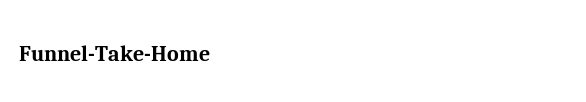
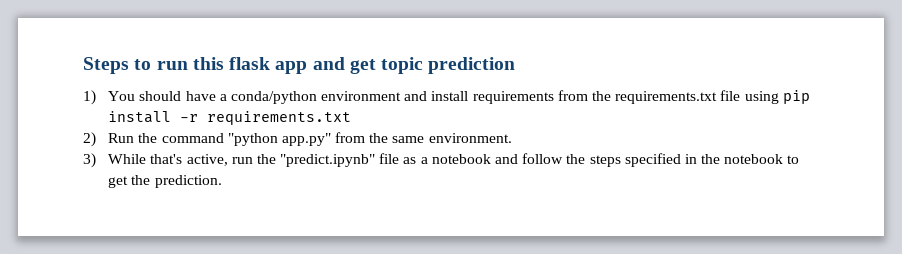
- Funnel-Take-Home
+ Steps to run this flask app and get topic prediction
+ 1) You should have a conda/python environment and install requirements from the requirements.txt file using pip install -r requirements.txt
+ 2) Run the command "python app.py" from the same environment.
+ 3) While that's active, run the "predict.ipynb" file as a notebook and follow the steps specified in the notebook to get the prediction.

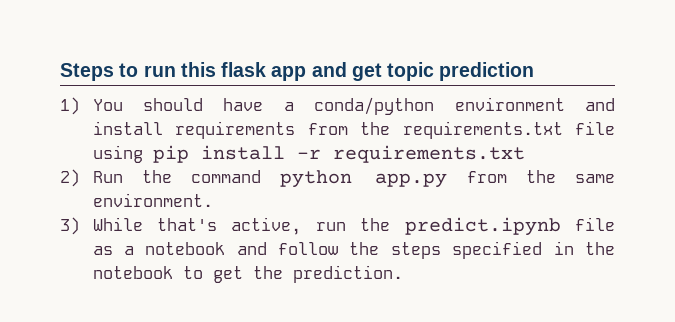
- 2) Run the command "python app.py" from the same environment.
+ 2) Run the command python app.py from the same environment.
- 3) While that's active, run the "predict.ipynb" file as a notebook and follow the steps specified in the notebook to get the prediction.
+ 3) While that's active, run the predict.ipynb file as a notebook and follow the steps specified in the notebook to get the prediction.

